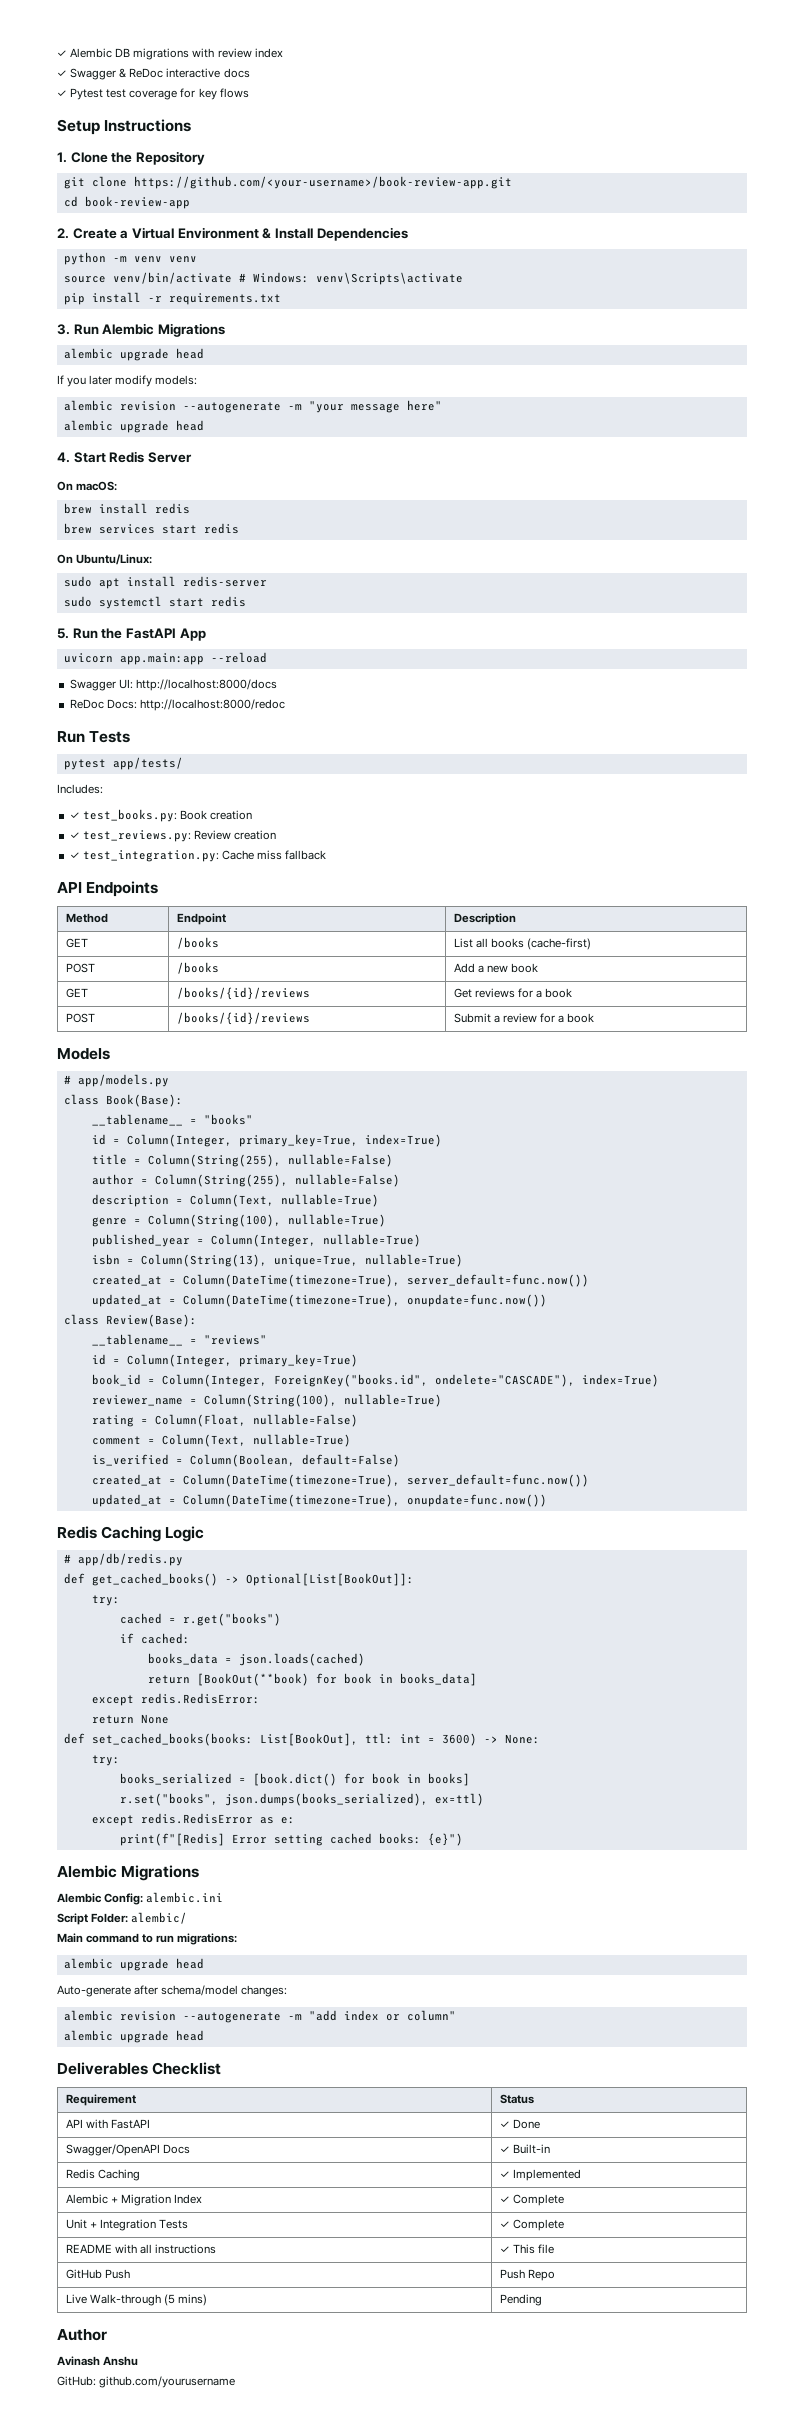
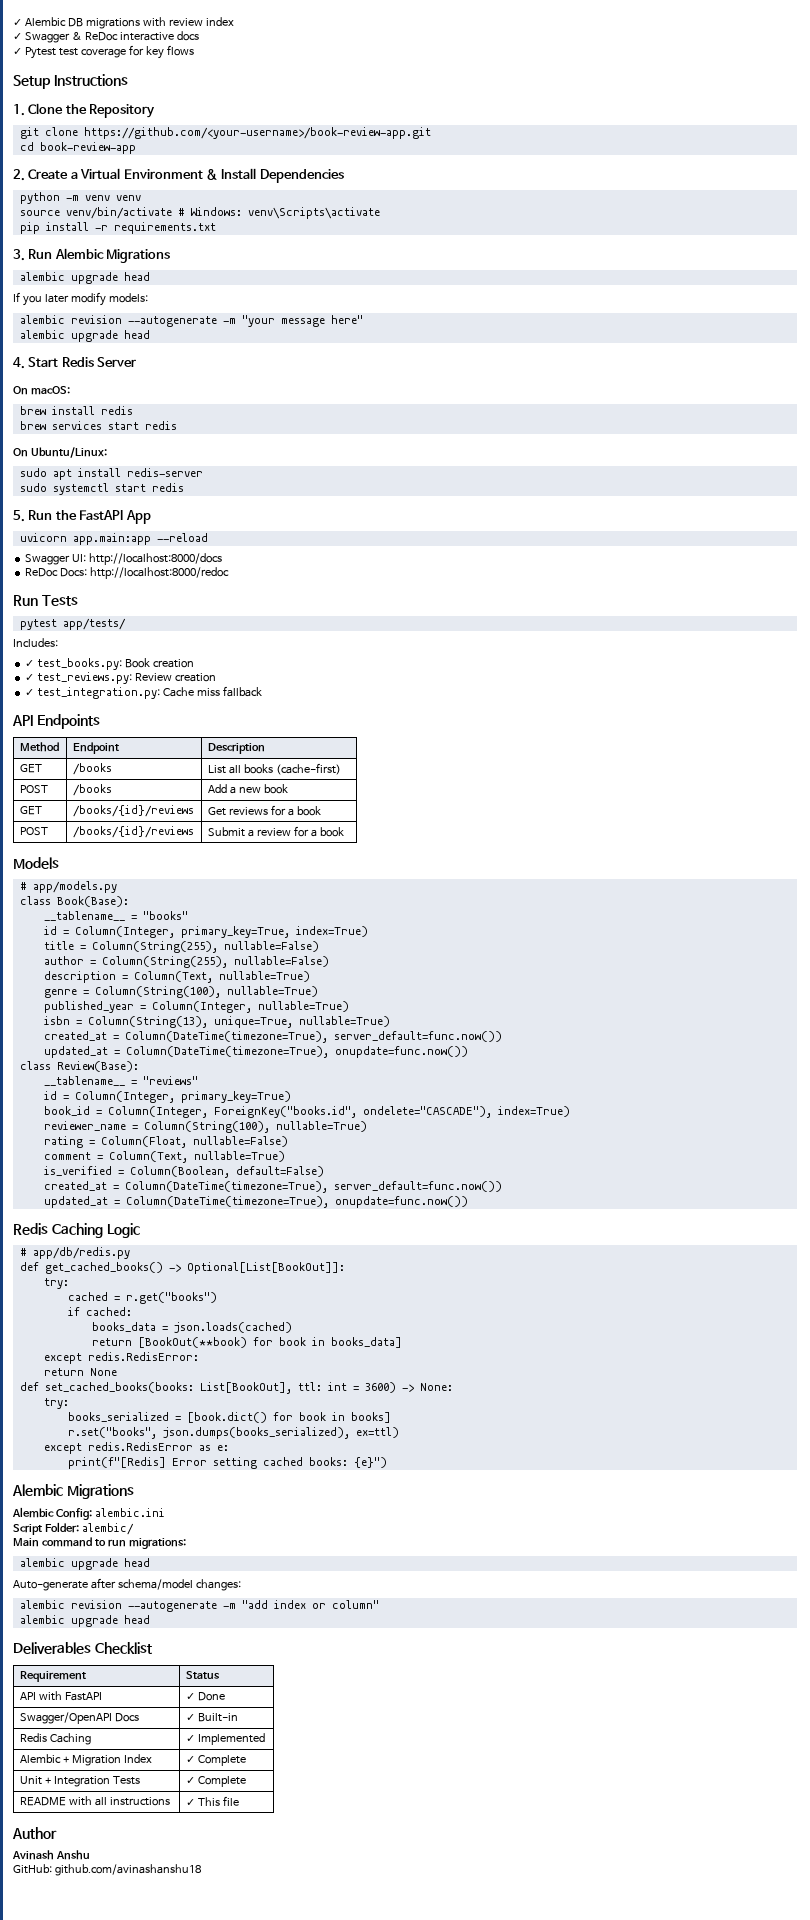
- GitHub Push | Push Repo
- Live Walk-through (5 mins) | Pending
- GitHub: github.com/yourusername
+ GitHub: github.com/avinashanshu18

